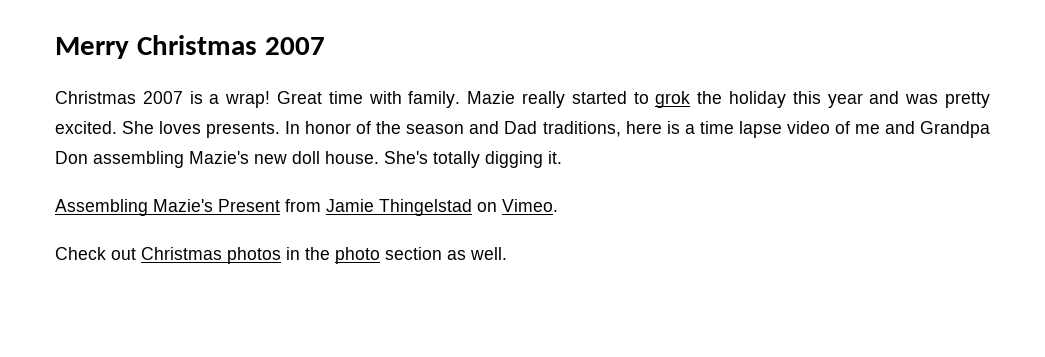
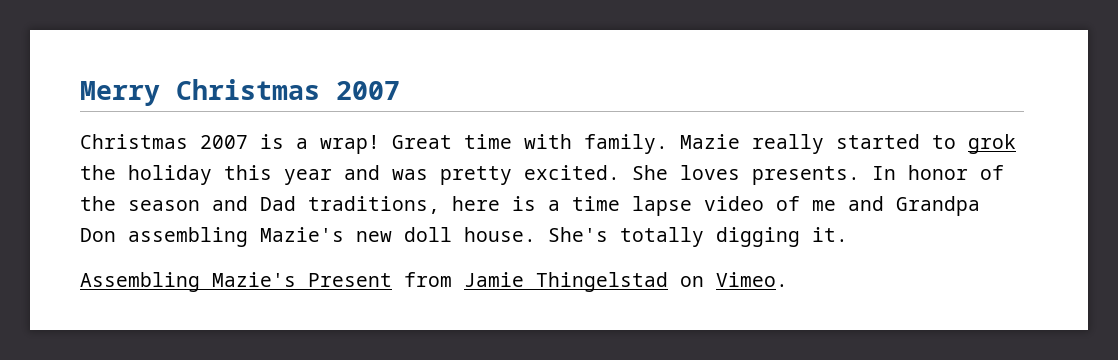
- Check out Christmas photos in the photo section as well.

